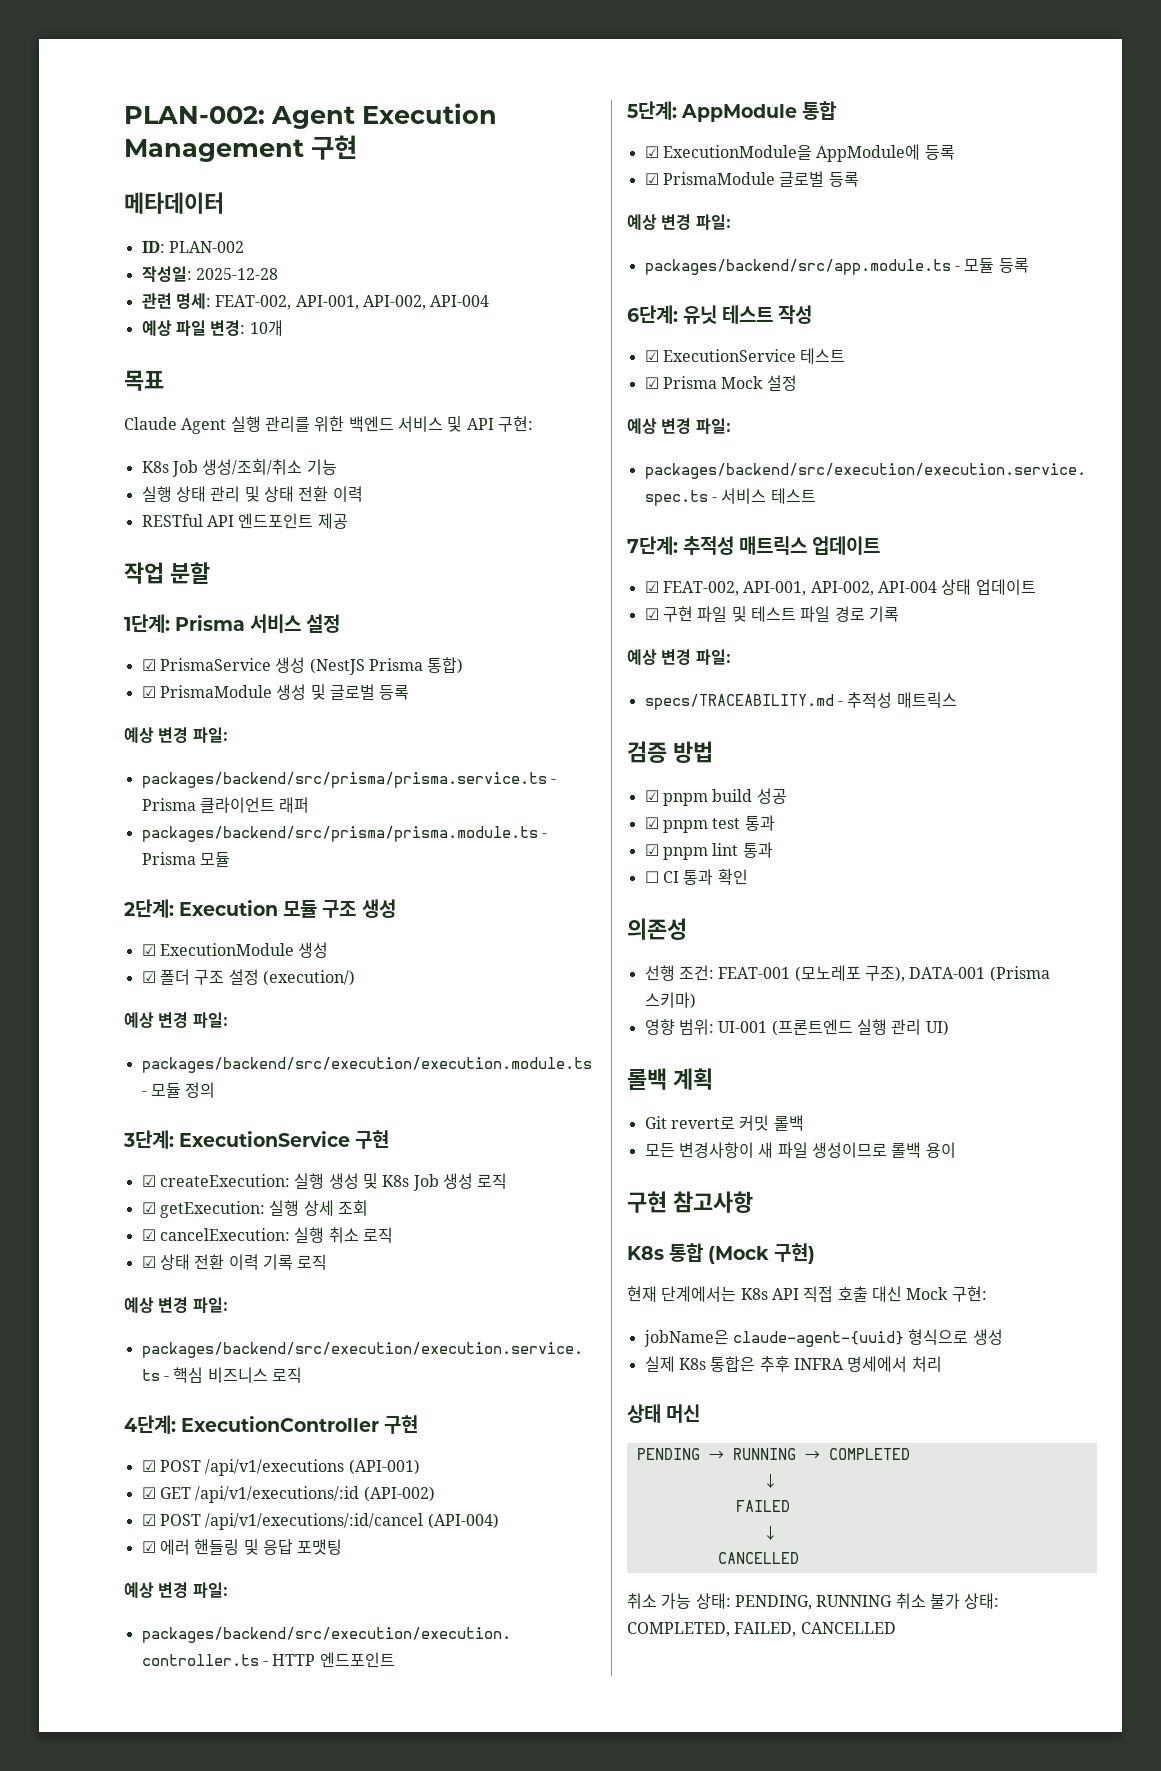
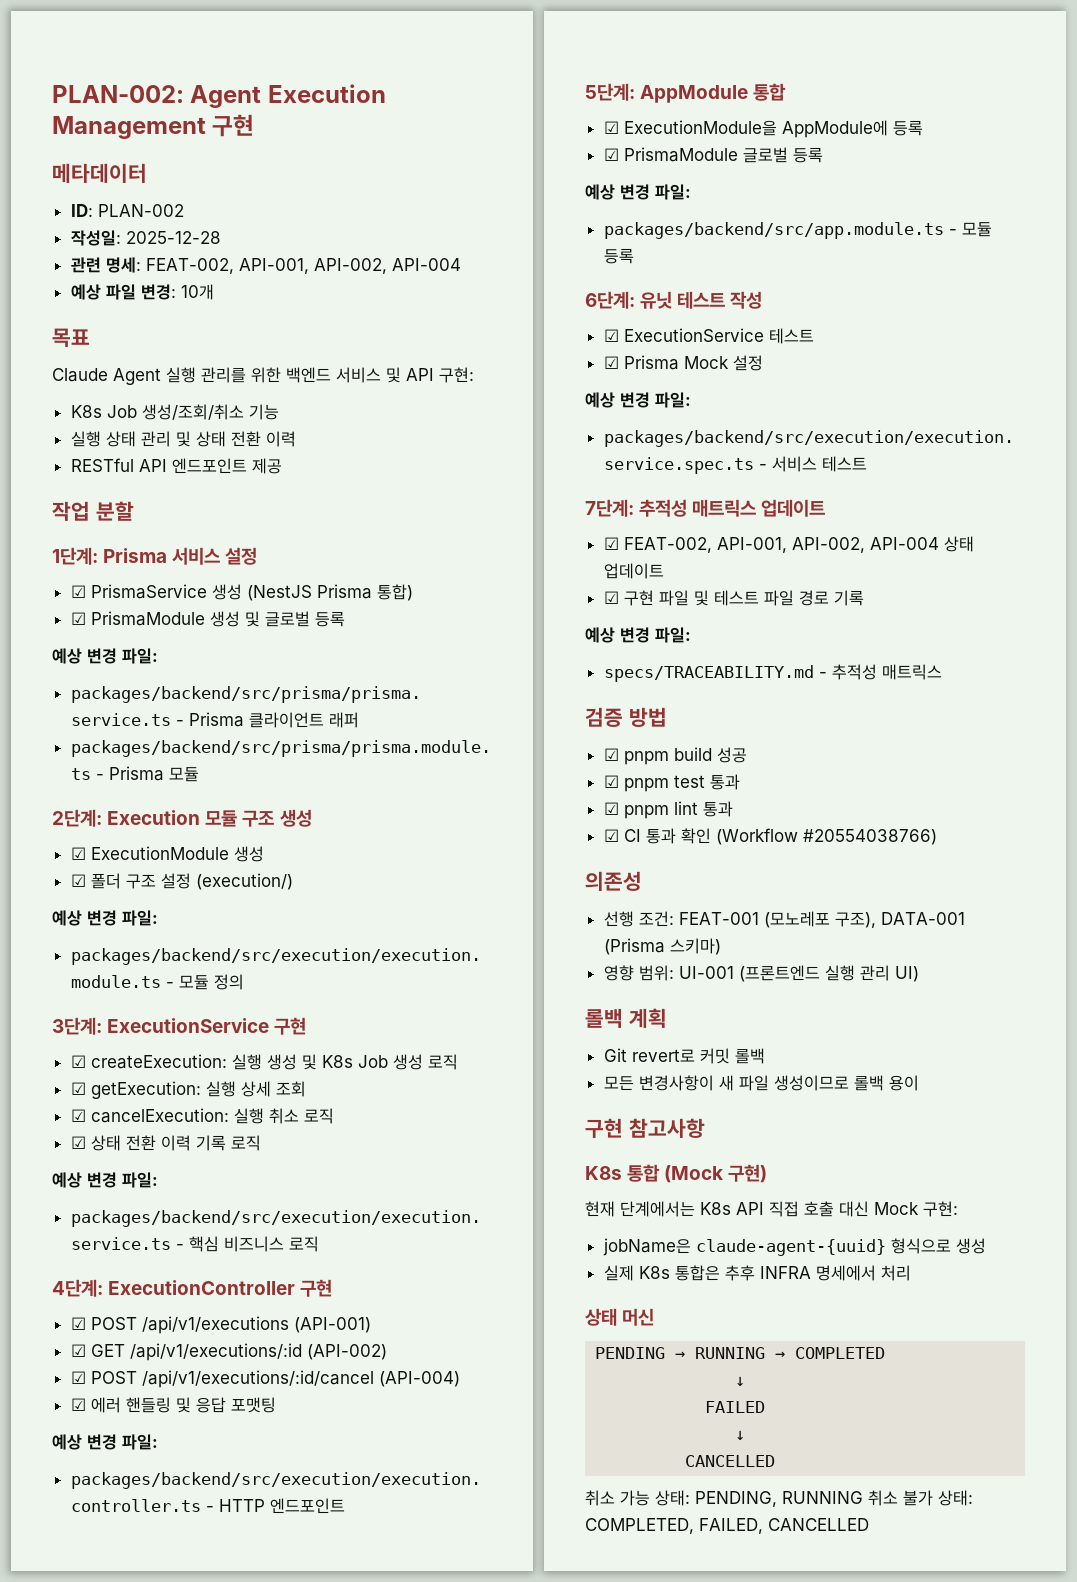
- ☐ CI 통과 확인
+ ☑ CI 통과 확인 (Workflow #20554038766)

